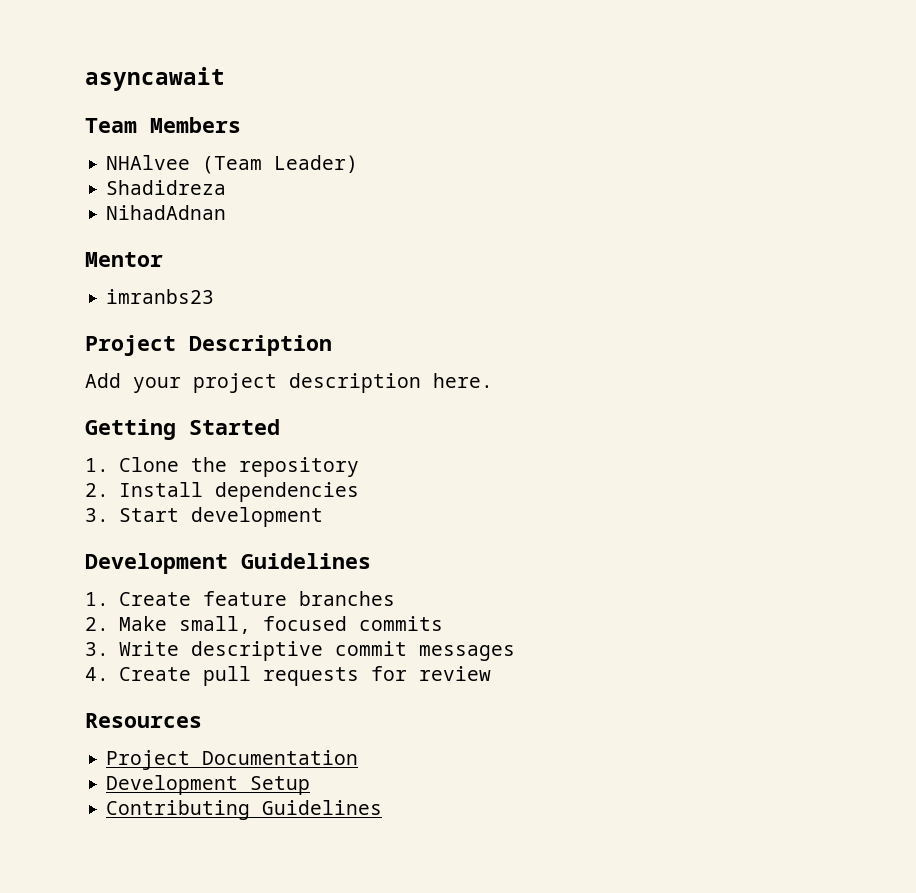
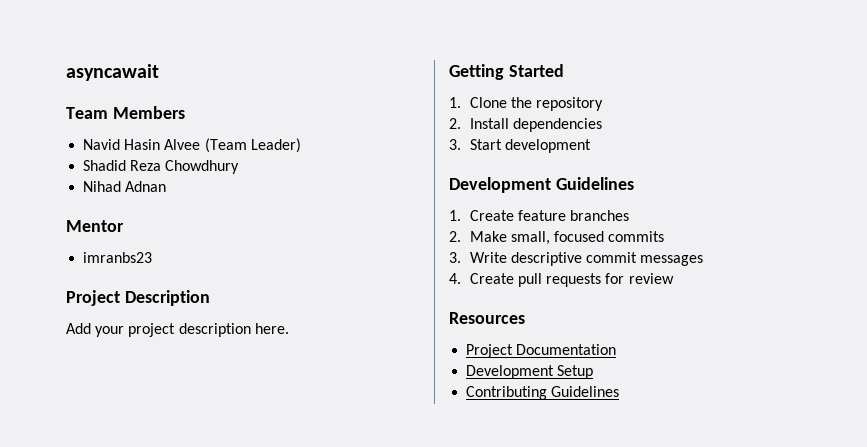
- NHAlvee (Team Leader)
+ Navid Hasin Alvee (Team Leader)
- Shadidreza
- NihadAdnan
+ Shadid Reza Chowdhury
+ Nihad Adnan

